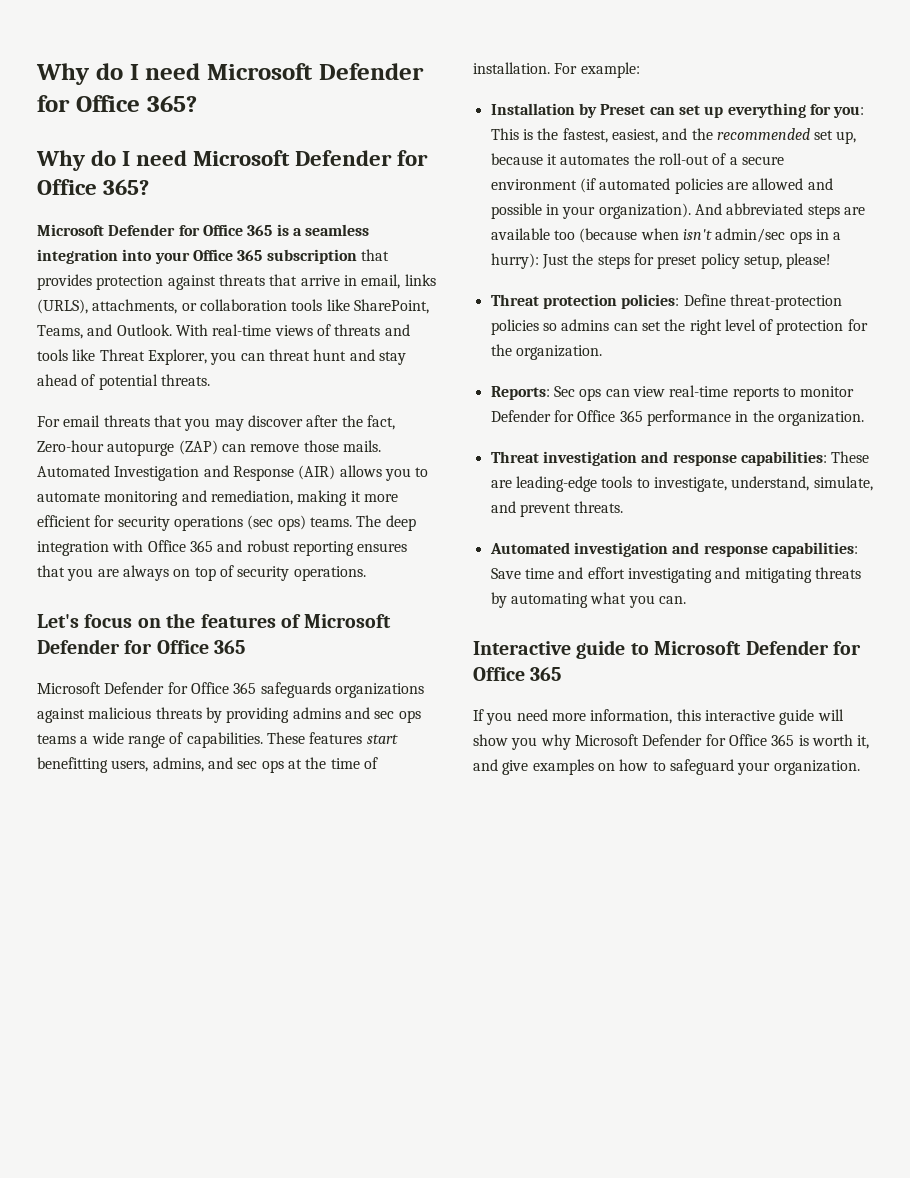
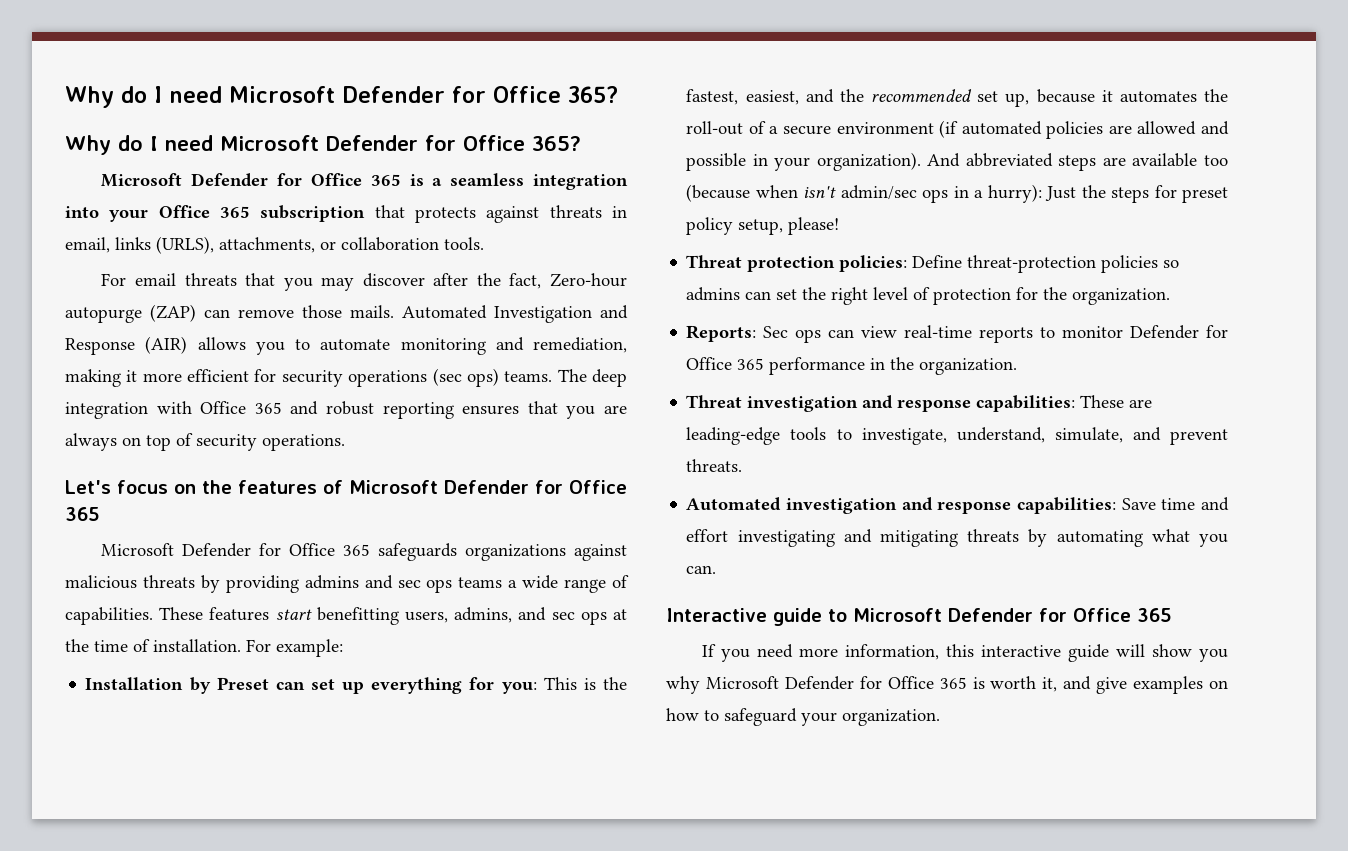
- Microsoft Defender for Office 365 is a seamless integration into your Office 365 subscription that provides protection against threats that arrive in email, links (URLS), attachments, or collaboration tools like SharePoint, Teams, and Outlook. With real-time views of threats and tools like Threat Explorer, you can threat hunt and stay ahead of potential threats.
+ Microsoft Defender for Office 365 is a seamless integration into your Office 365 subscription that protects against threats in email, links (URLS), attachments, or collaboration tools.

